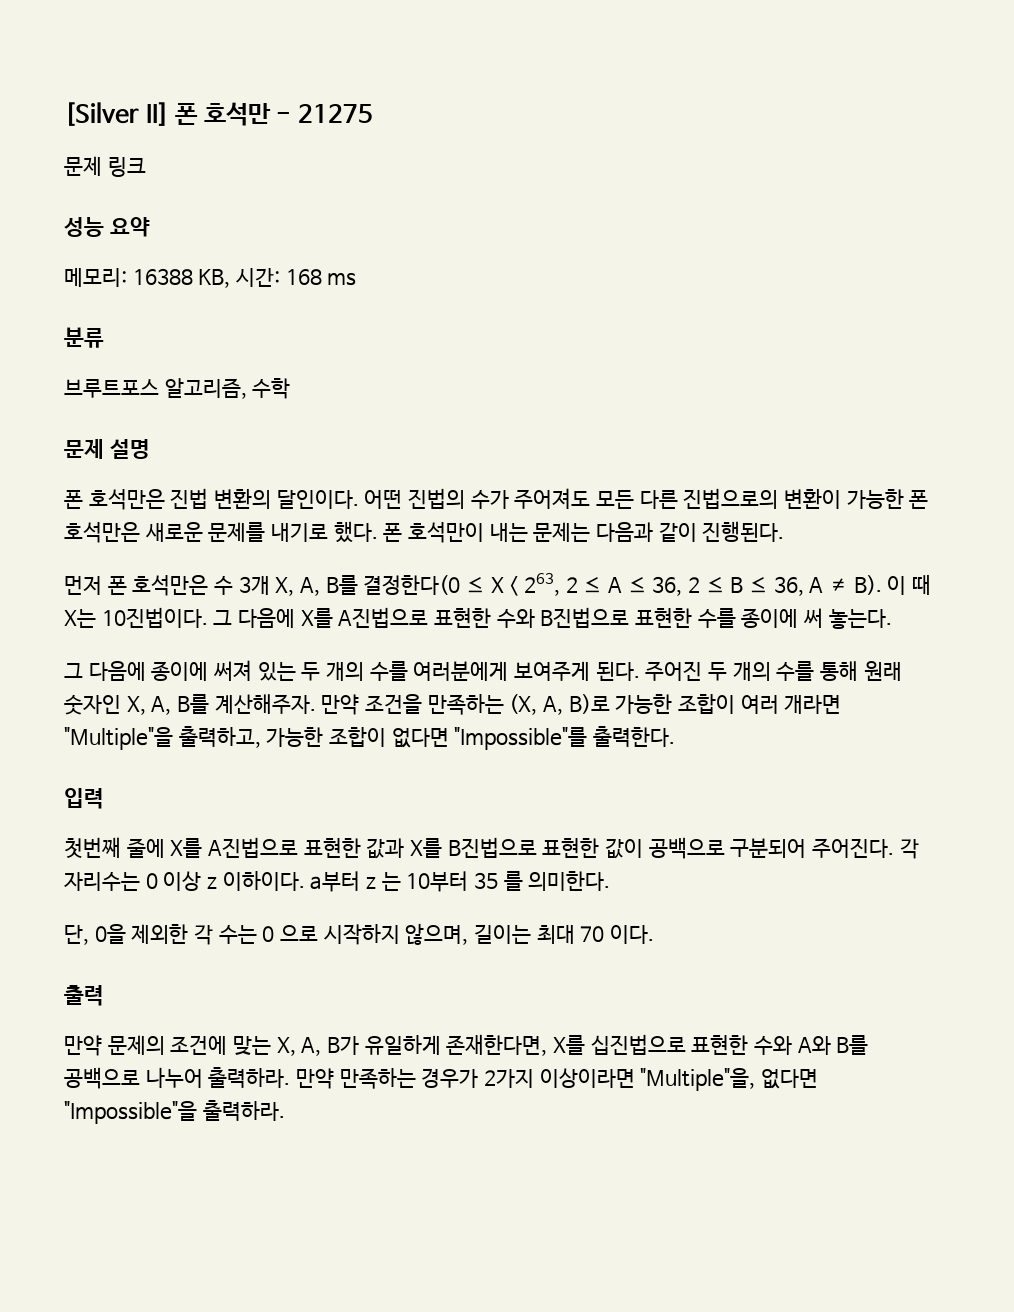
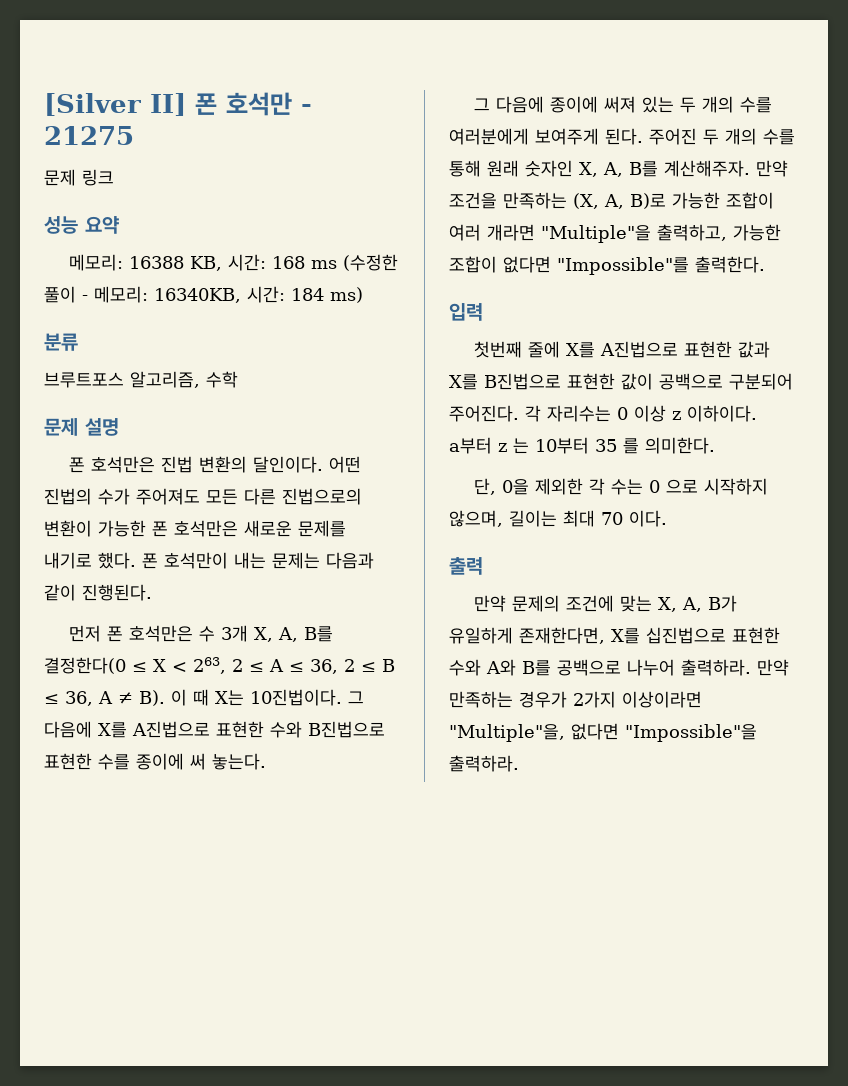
- 메모리: 16388 KB, 시간: 168 ms
+ 메모리: 16388 KB, 시간: 168 ms (수정한 풀이 - 메모리: 16340KB, 시간: 184 ms)

